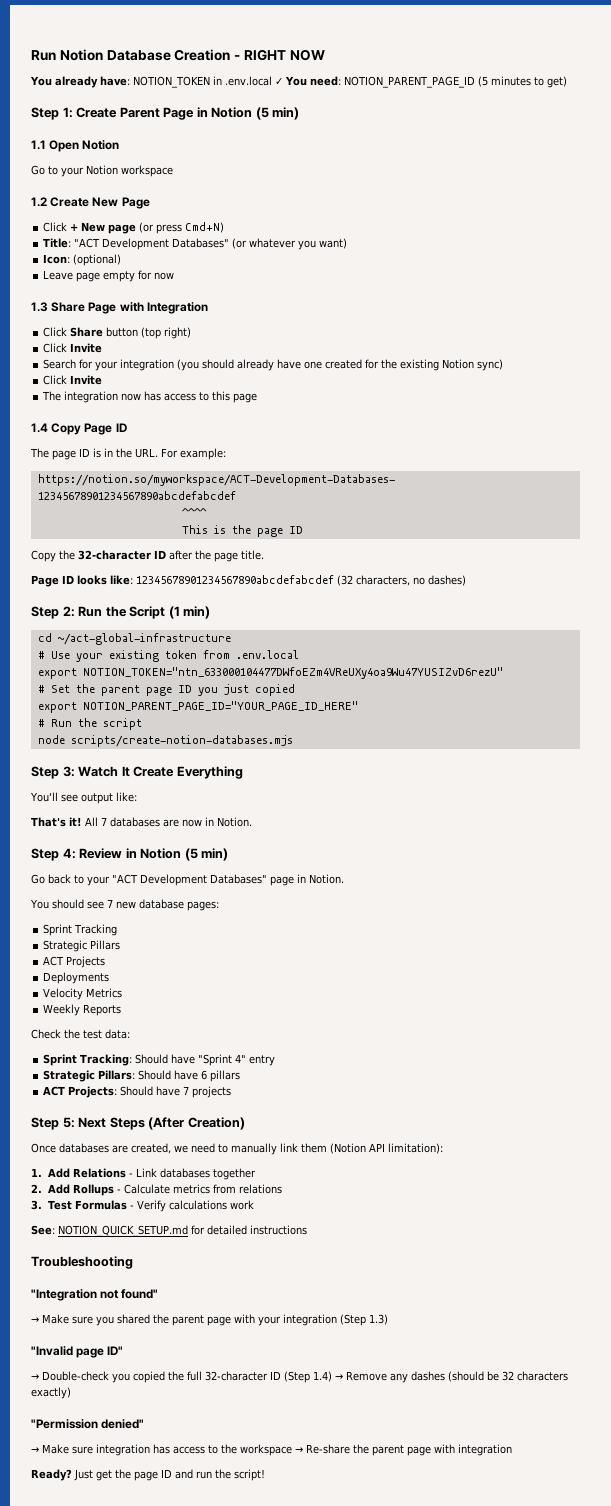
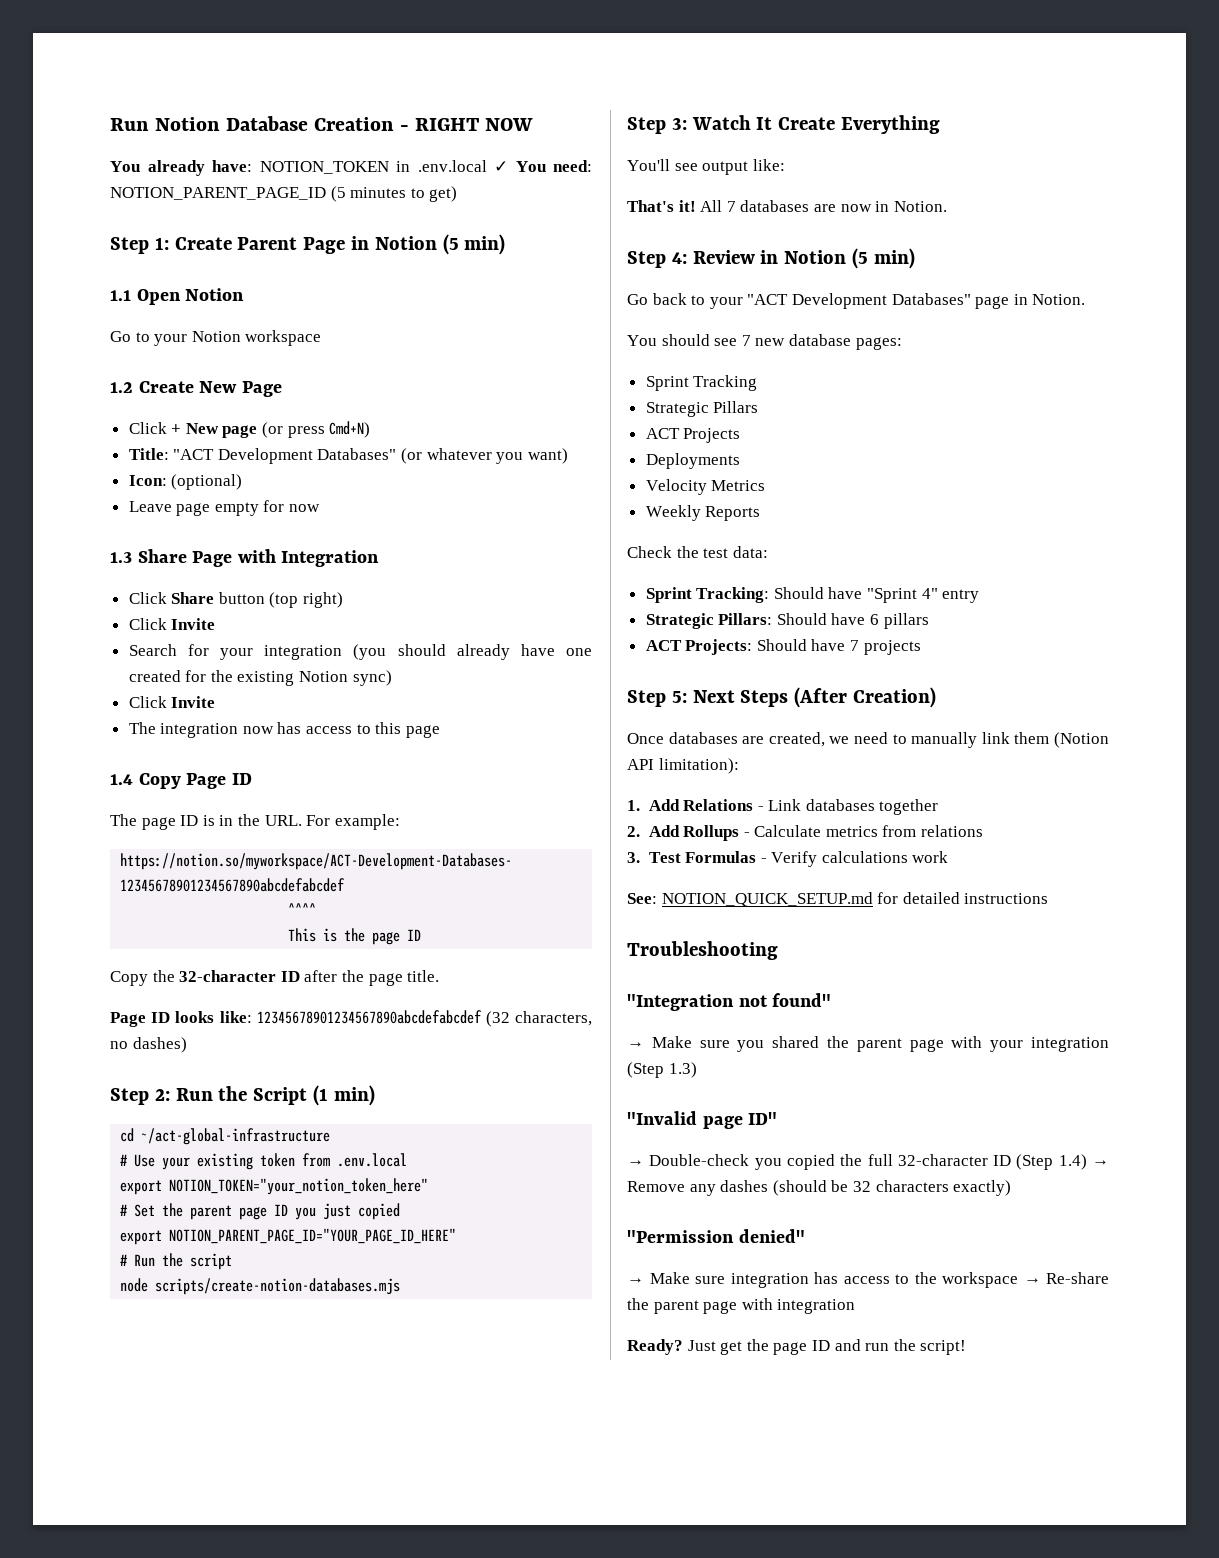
- export NOTION_TOKEN="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"
+ export NOTION_TOKEN="your_notion_token_here"

